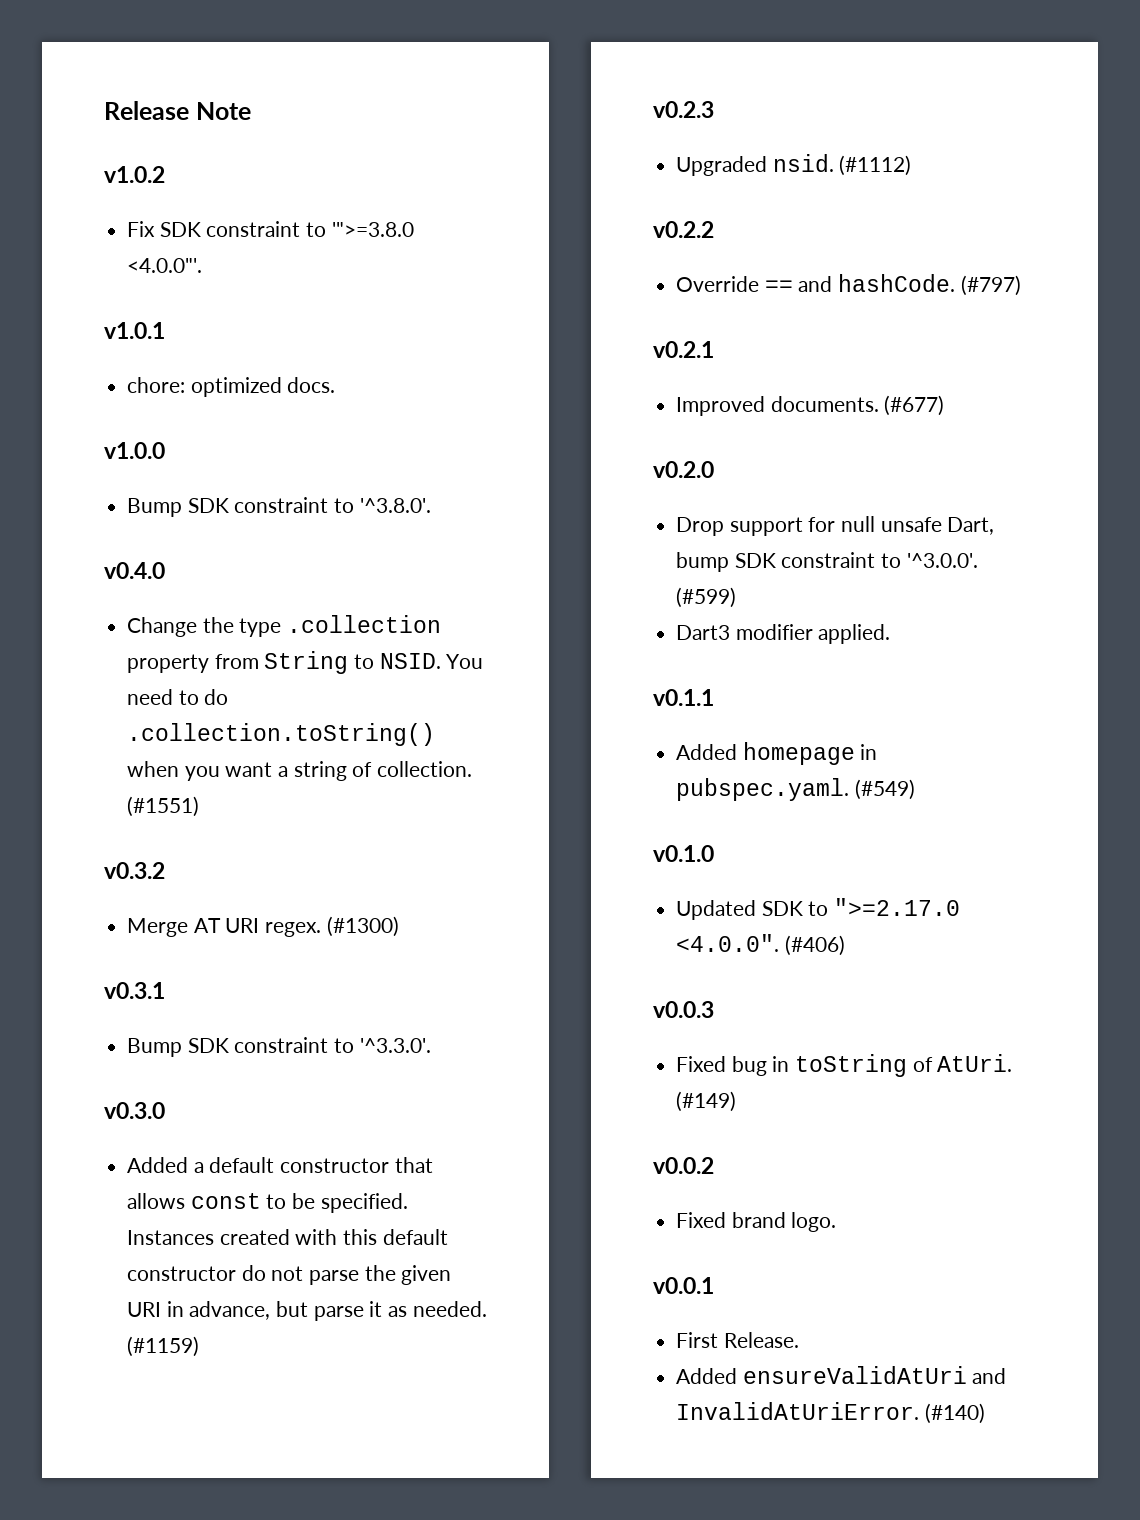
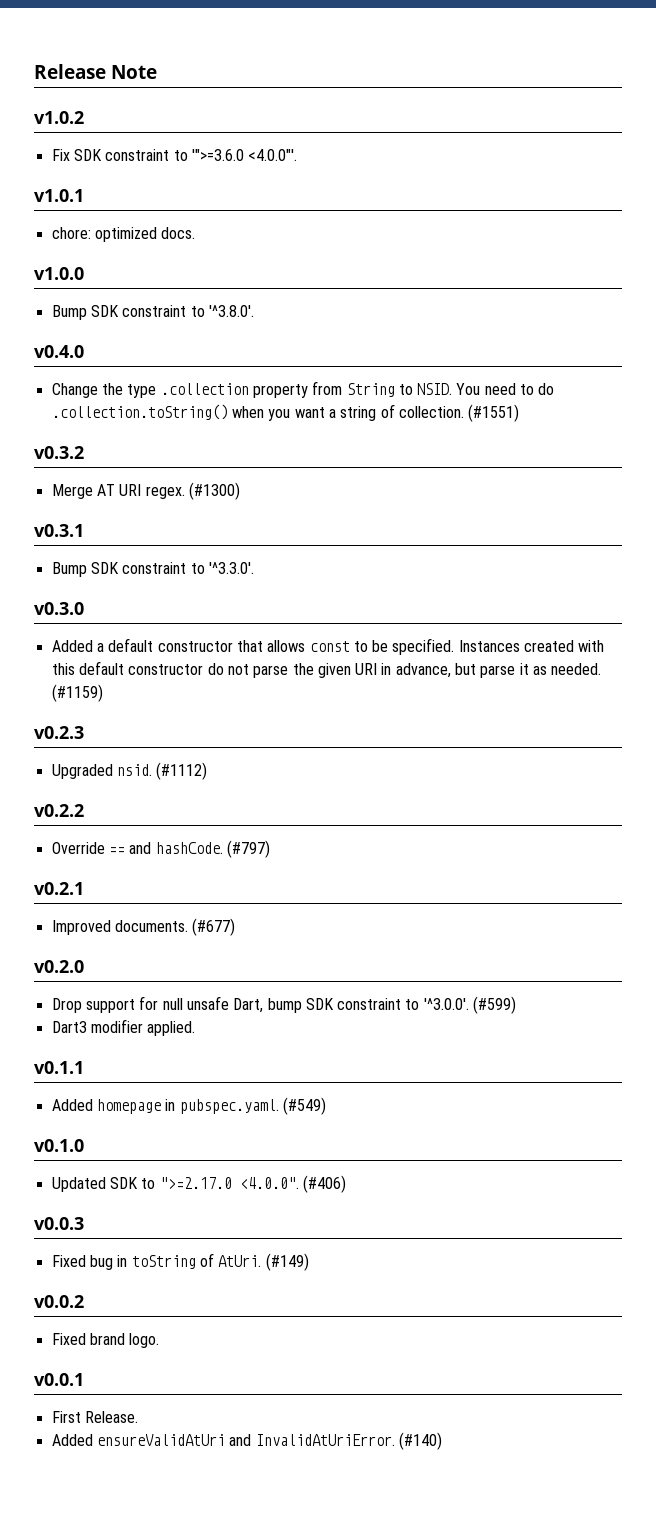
- Fix SDK constraint to '">=3.8.0 <4.0.0"'.
+ Fix SDK constraint to '">=3.6.0 <4.0.0"'.

